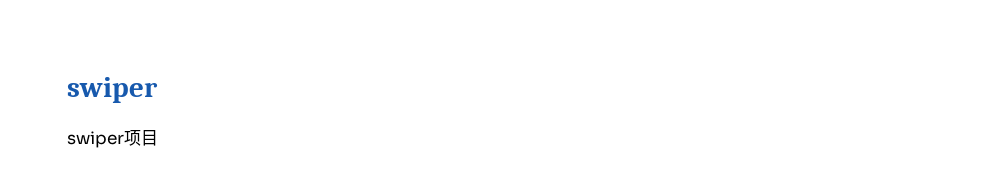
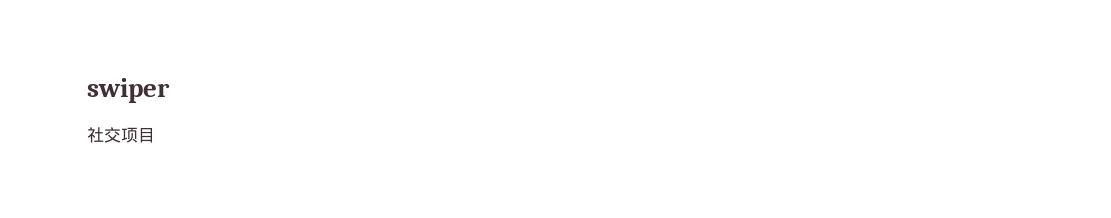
- swiper项目
+ 社交项目

